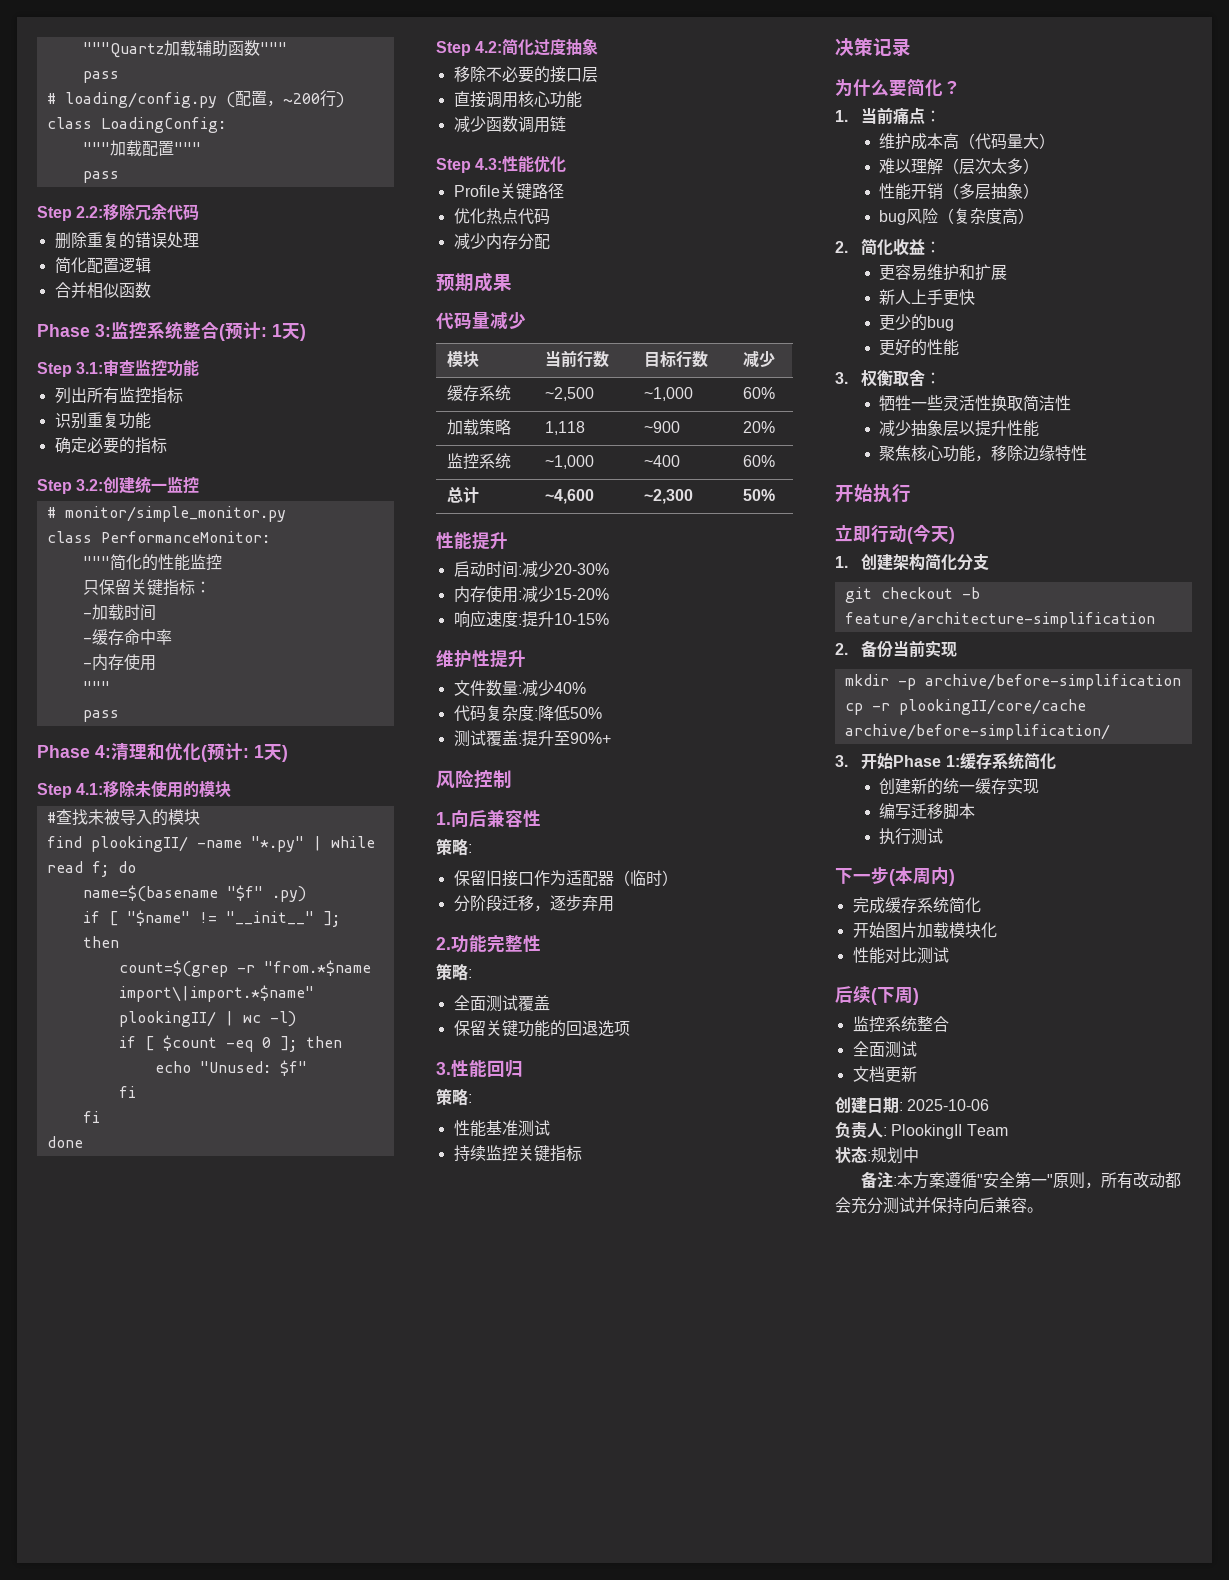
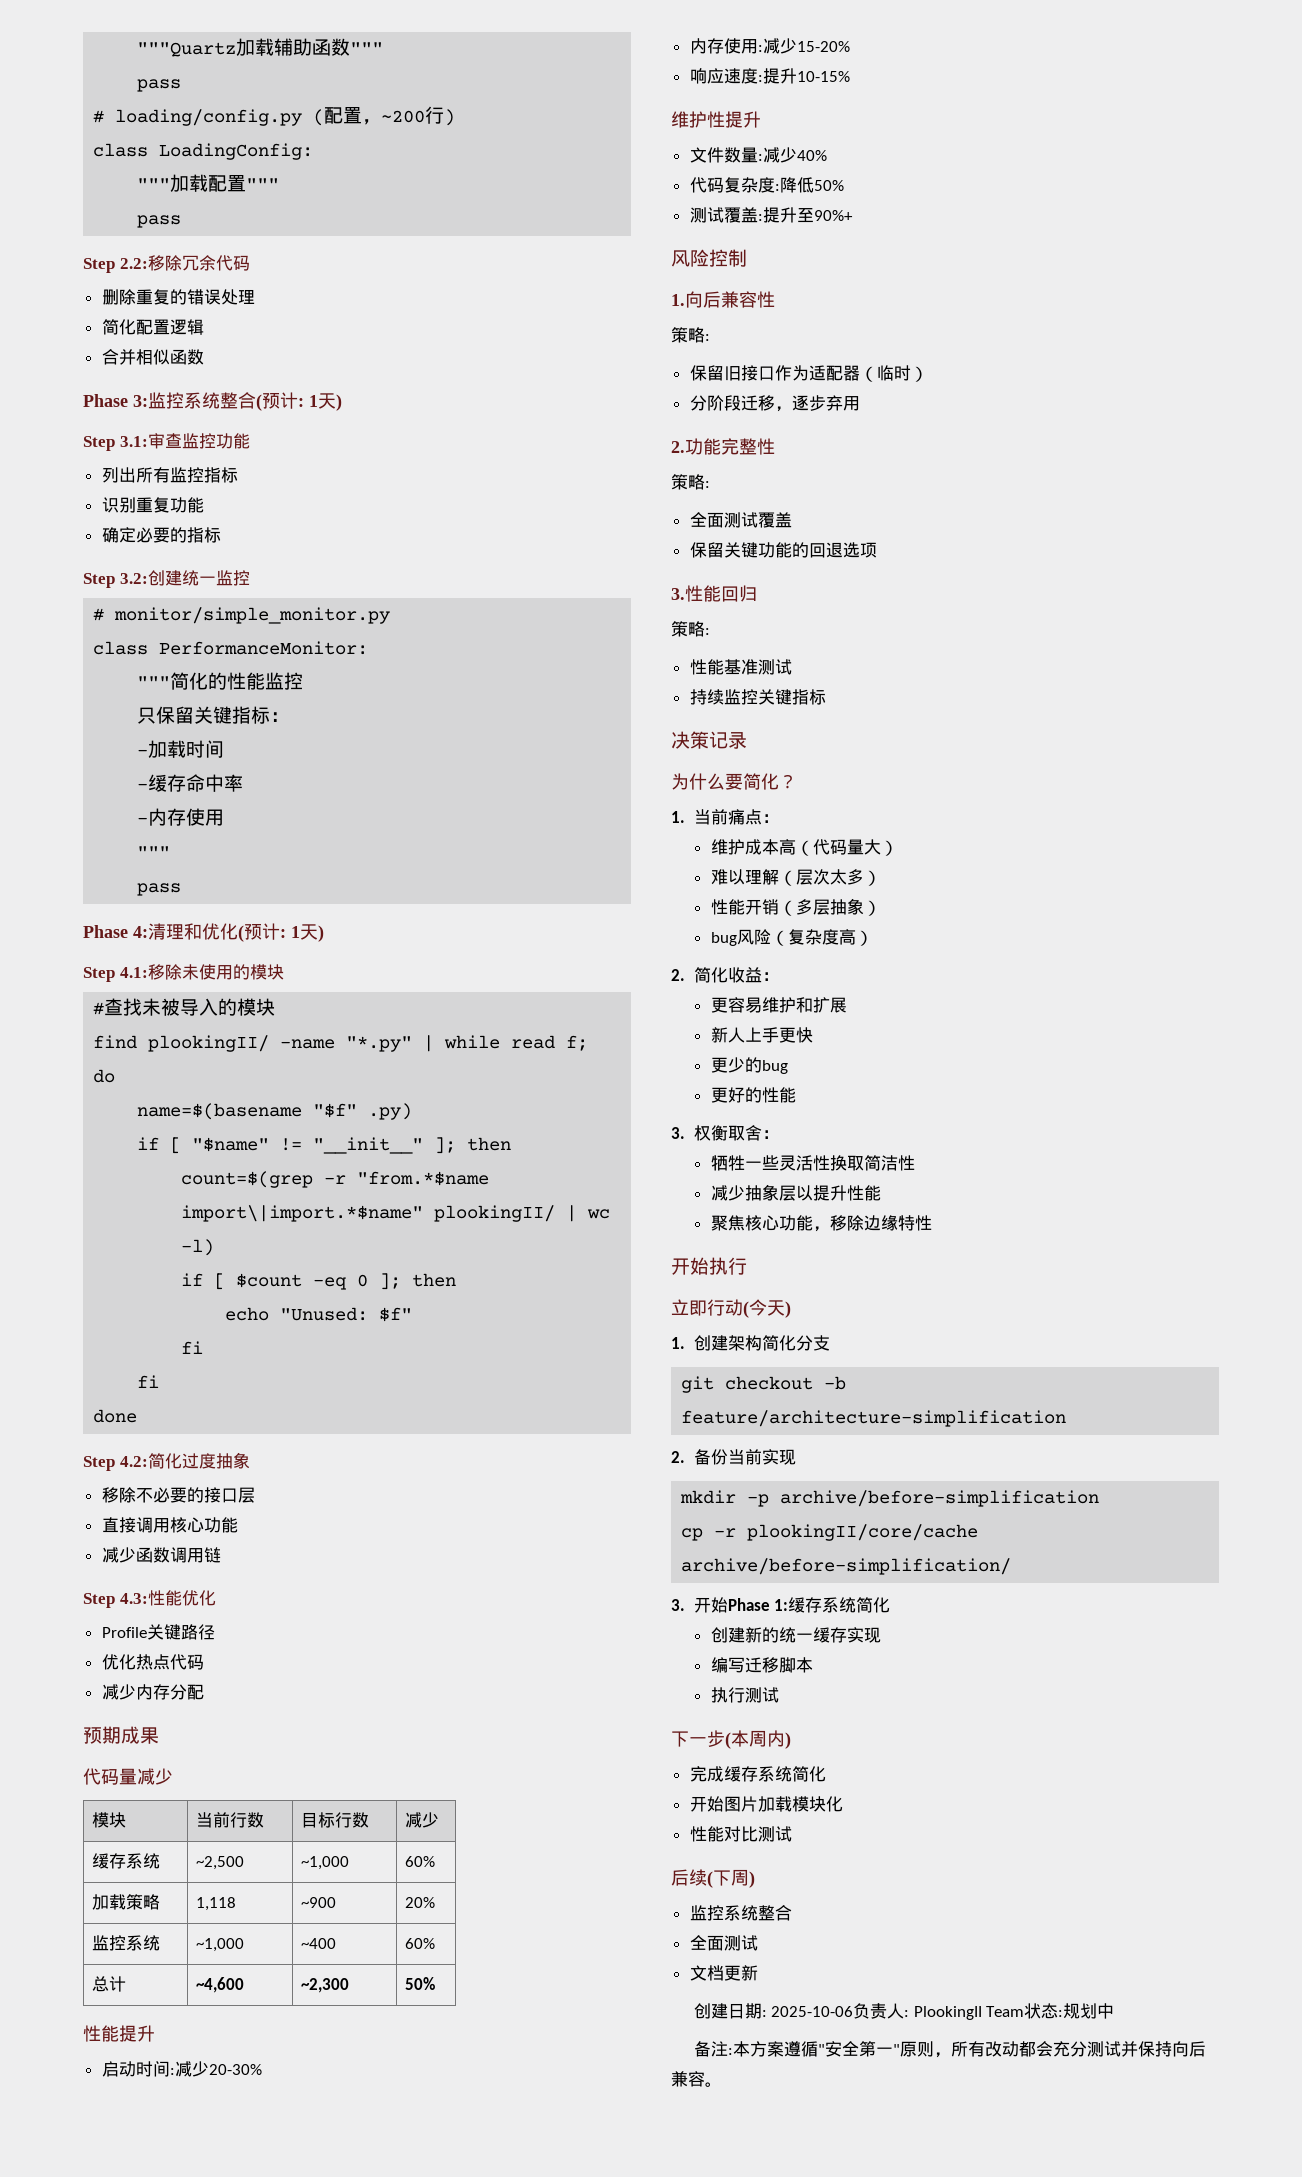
- 创建日期: 2025-10-06
- 负责人: PlookingII Team
- 状态:规划中
+ 创建日期: 2025-10-06负责人: PlookingII Team状态:规划中

